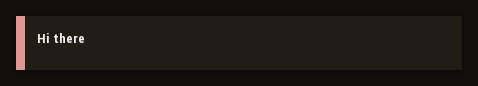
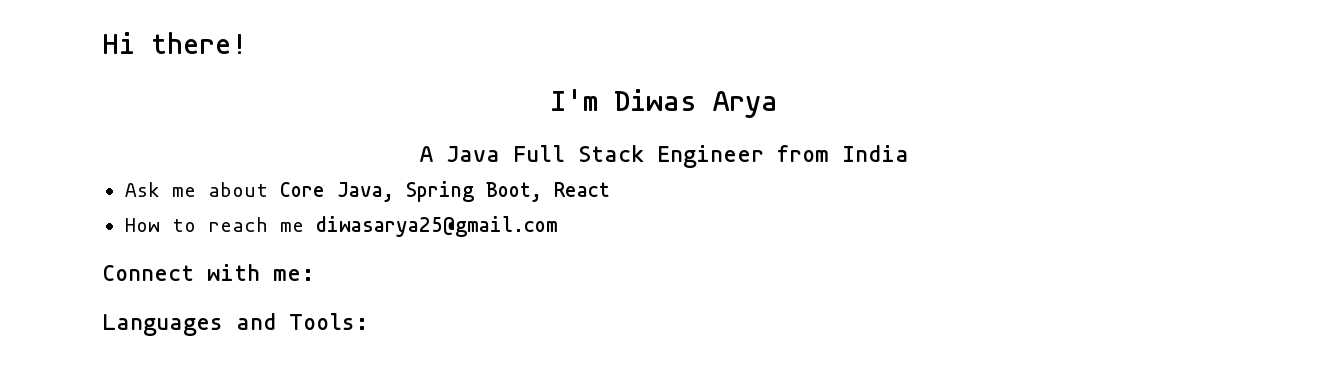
- Hi there
+ Hi there!
+ I'm Diwas Arya
+ A Java Full Stack Engineer from India
+ Ask me about Core Java, Spring Boot, React
+ How to reach me diwasarya25@gmail.com
+ Connect with me:
+ Languages and Tools:

